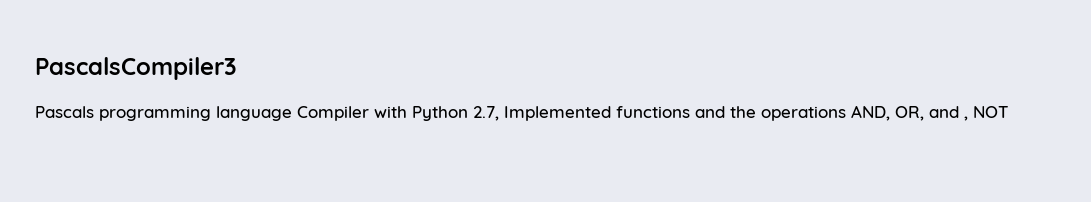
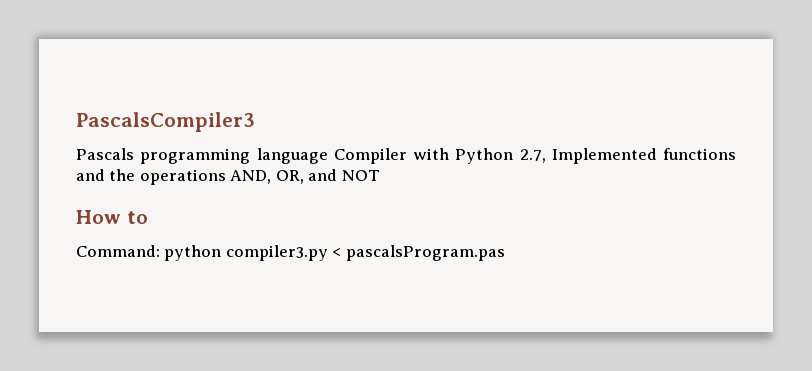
- Pascals programming language Compiler with Python 2.7, Implemented functions and the operations AND, OR, and , NOT
+ Pascals programming language Compiler with Python 2.7, Implemented functions and the operations AND, OR, and NOT
+ How to
+ Command: python compiler3.py < pascalsProgram.pas

